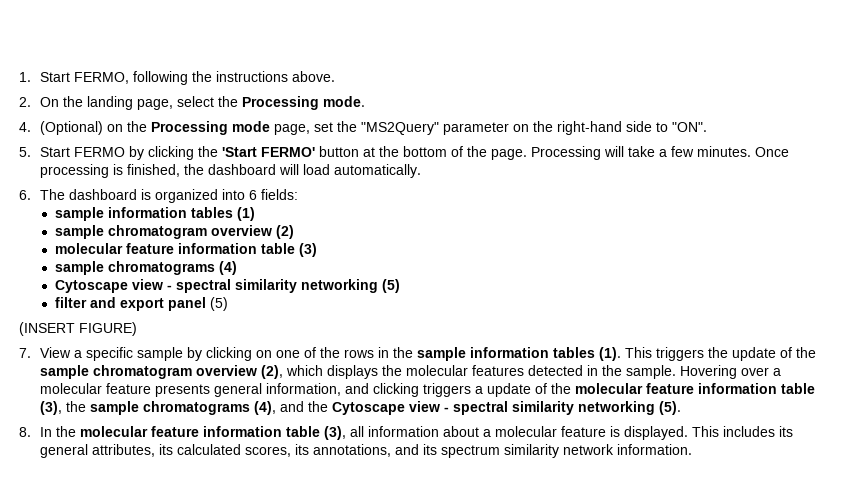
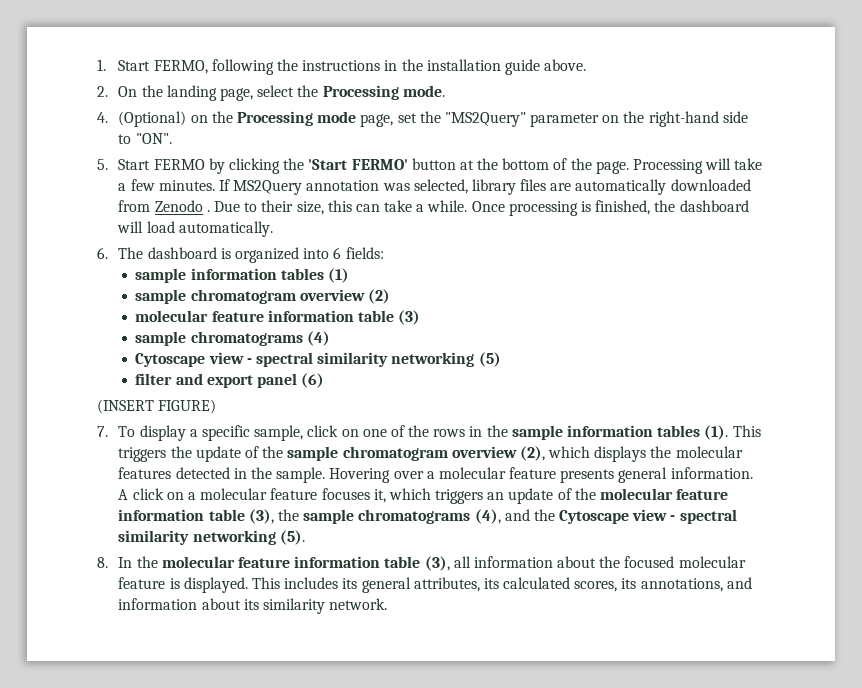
- 1. Start FERMO, following the instructions above.
+ 1. Start FERMO, following the instructions in the installation guide above.
+ If MS2Query annotation was selected, library files are automatically downloaded from Zenodo . Due to their size, this can take a while.
- filter and export panel (5)
+ filter and export panel (6)
- 7. View a specific sample by clicking on one of the rows in the sample information tables (1).
+ 7. To display a specific sample, click on one of the rows in the sample information tables (1).
- Hovering over a molecular feature presents general information, and clicking triggers a update of the molecular feature information table (3), the sample chromatograms (4), and the Cytoscape view - spectral similarity networking (5).
+ Hovering over a molecular feature presents general information. A click on a molecular feature focuses it, which triggers an update of the molecular feature information table (3), the sample chromatograms (4), and the Cytoscape view - spectral similarity networking (5).
- 8. In the molecular feature information table (3), all information about a molecular feature is displayed.
+ 8. In the molecular feature information table (3), all information about the focused molecular feature is displayed.
- This includes its general attributes, its calculated scores, its annotations, and its spectrum similarity network information.
+ This includes its general attributes, its calculated scores, its annotations, and information about its similarity network.

